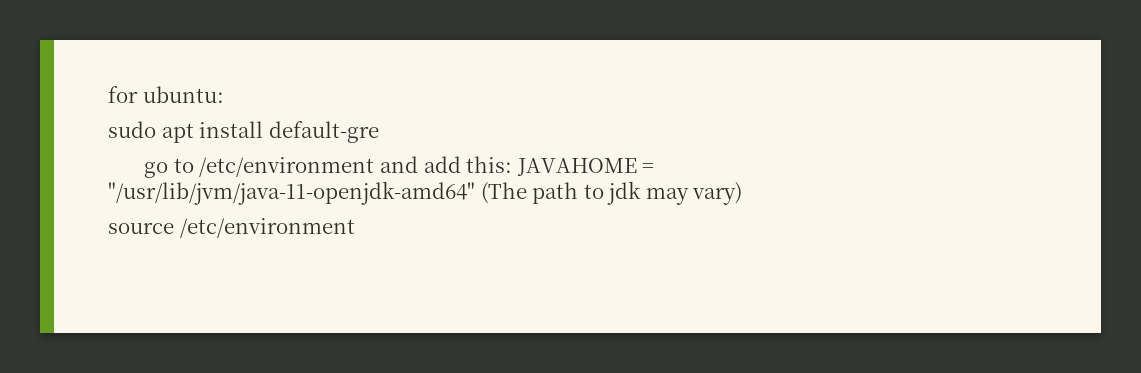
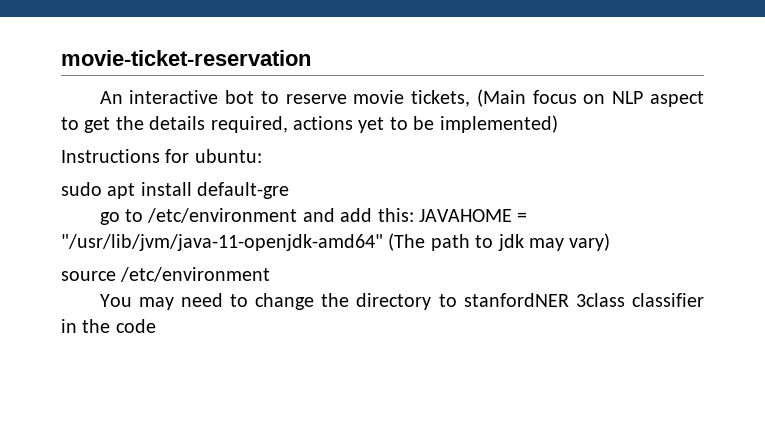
- for ubuntu:
+ movie-ticket-reservation
+ An interactive bot to reserve movie tickets, (Main focus on NLP aspect to get the details required, actions yet to be implemented)
+ Instructions for ubuntu:
+ You may need to change the directory to stanfordNER 3class classifier in the code

